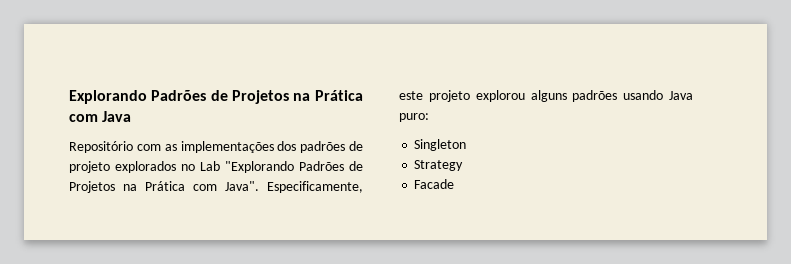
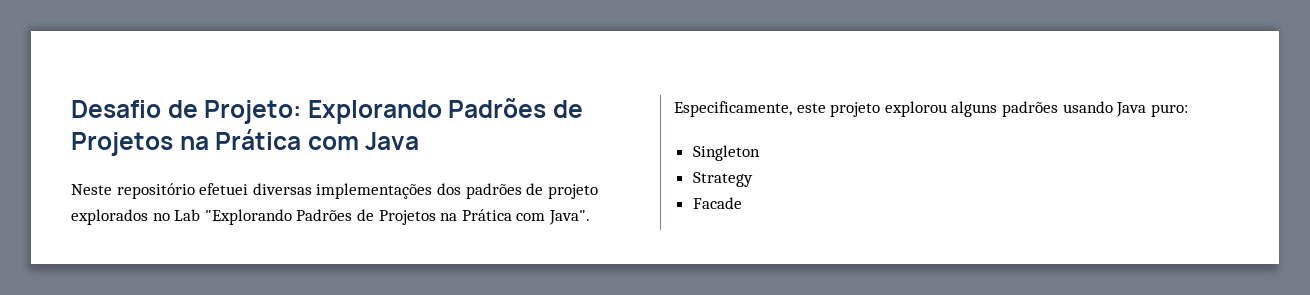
- Explorando Padrões de Projetos na Prática com Java
+ Desafio de Projeto: Explorando Padrões de Projetos na Prática com Java
- Repositório com as implementações dos padrões de projeto explorados no Lab "Explorando Padrões de Projetos na Prática com Java".
+ Neste repositório efetuei diversas implementações dos padrões de projeto explorados no Lab "Explorando Padrões de Projetos na Prática com Java".

